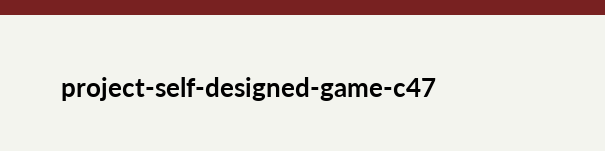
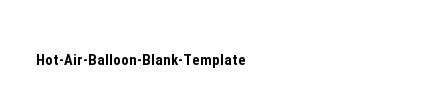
- project-self-designed-game-c47
+ Hot-Air-Balloon-Blank-Template

